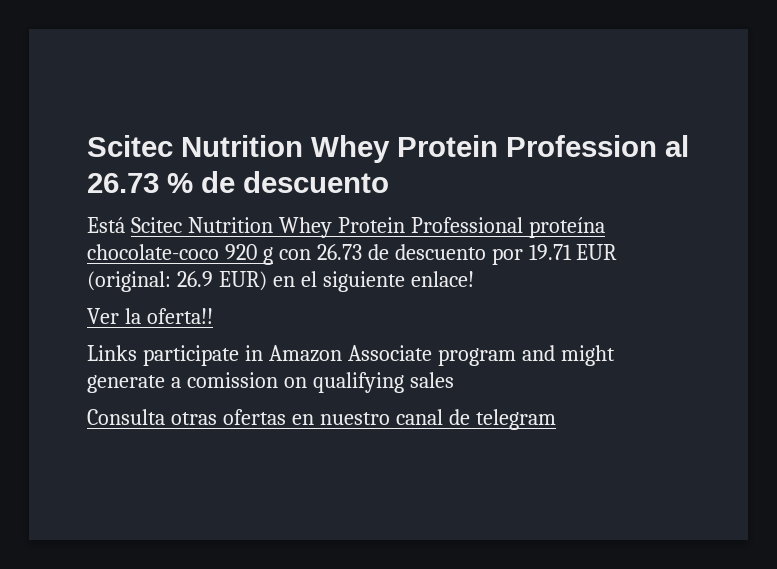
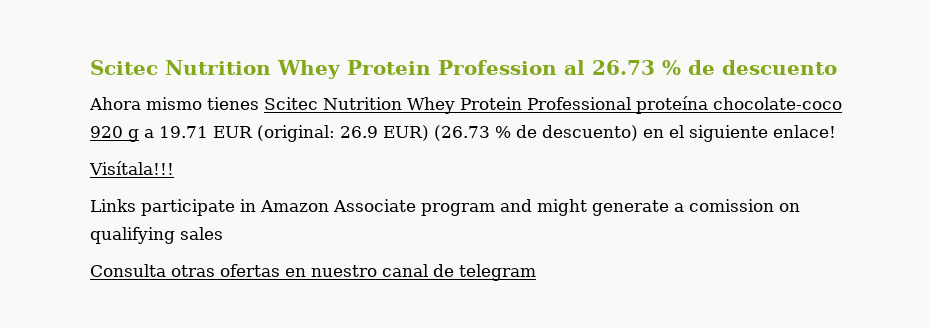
- Está Scitec Nutrition Whey Protein Professional proteína chocolate-coco 920 g con 26.73 de descuento por 19.71 EUR (original: 26.9 EUR) en el siguiente enlace!
+ Ahora mismo tienes Scitec Nutrition Whey Protein Professional proteína chocolate-coco 920 g a 19.71 EUR (original: 26.9 EUR) (26.73 % de descuento) en el siguiente enlace!
- Ver la oferta!!
+ Visítala!!!

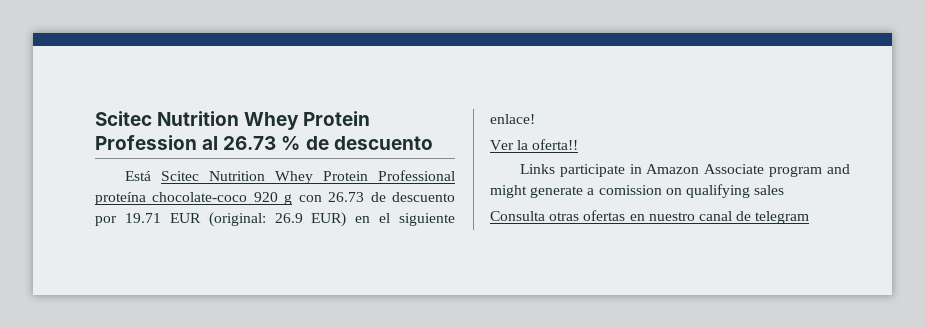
- Ahora mismo tienes Scitec Nutrition Whey Protein Professional proteína chocolate-coco 920 g a 19.71 EUR (original: 26.9 EUR) (26.73 % de descuento) en el siguiente enlace!
+ Está Scitec Nutrition Whey Protein Professional proteína chocolate-coco 920 g con 26.73 de descuento por 19.71 EUR (original: 26.9 EUR) en el siguiente enlace!
- Visítala!!!
+ Ver la oferta!!

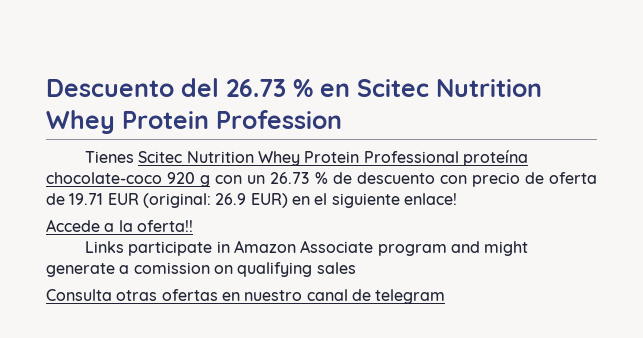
- Scitec Nutrition Whey Protein Profession al 26.73 % de descuento
- Está Scitec Nutrition Whey Protein Professional proteína chocolate-coco 920 g con 26.73 de descuento por 19.71 EUR (original: 26.9 EUR) en el siguiente enlace!
+ Descuento del 26.73 % en Scitec Nutrition Whey Protein Profession
+ Tienes Scitec Nutrition Whey Protein Professional proteína chocolate-coco 920 g con un 26.73 % de descuento con precio de oferta de 19.71 EUR (original: 26.9 EUR) en el siguiente enlace!
- Ver la oferta!!
+ Accede a la oferta!!

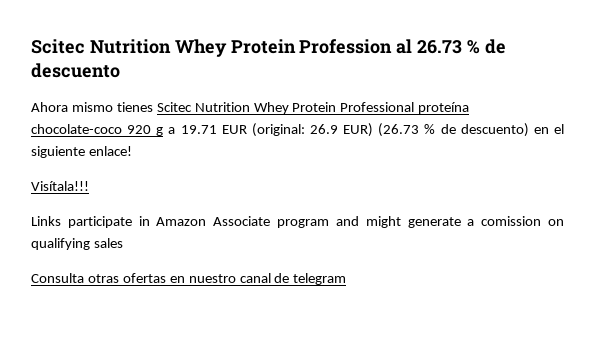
- Descuento del 26.73 % en Scitec Nutrition Whey Protein Profession
- Tienes Scitec Nutrition Whey Protein Professional proteína chocolate-coco 920 g con un 26.73 % de descuento con precio de oferta de 19.71 EUR (original: 26.9 EUR) en el siguiente enlace!
+ Scitec Nutrition Whey Protein Profession al 26.73 % de descuento
+ Ahora mismo tienes Scitec Nutrition Whey Protein Professional proteína chocolate-coco 920 g a 19.71 EUR (original: 26.9 EUR) (26.73 % de descuento) en el siguiente enlace!
- Accede a la oferta!!
+ Visítala!!!

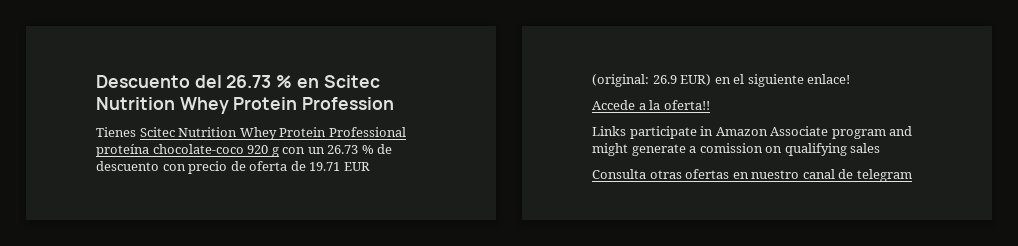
- Scitec Nutrition Whey Protein Profession al 26.73 % de descuento
- Ahora mismo tienes Scitec Nutrition Whey Protein Professional proteína chocolate-coco 920 g a 19.71 EUR (original: 26.9 EUR) (26.73 % de descuento) en el siguiente enlace!
+ Descuento del 26.73 % en Scitec Nutrition Whey Protein Profession
+ Tienes Scitec Nutrition Whey Protein Professional proteína chocolate-coco 920 g con un 26.73 % de descuento con precio de oferta de 19.71 EUR (original: 26.9 EUR) en el siguiente enlace!
- Visítala!!!
+ Accede a la oferta!!

